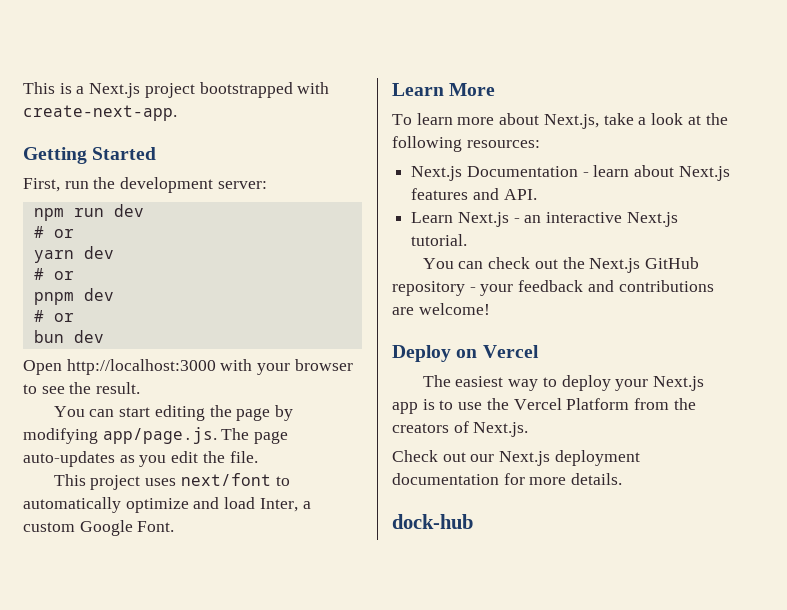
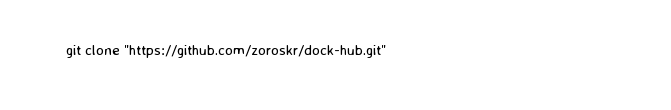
- This is a Next.js project bootstrapped with create-next-app.
- Getting Started
- First, run the development server:
- npm run dev
- # or
- yarn dev
- # or
- pnpm dev
- # or
- bun dev
- Open http://localhost:3000 with your browser to see the result.
- You can start editing the page by modifying app/page.js. The page auto-updates as you edit the file.
- This project uses next/font to automatically optimize and load Inter, a custom Google Font.
- Learn More
- To learn more about Next.js, take a look at the following resources:
- Next.js Documentation - learn about Next.js features and API.
- Learn Next.js - an interactive Next.js tutorial.
- You can check out the Next.js GitHub repository - your feedback and contributions are welcome!
- Deploy on Vercel
- The easiest way to deploy your Next.js app is to use the Vercel Platform from the creators of Next.js.
- Check out our Next.js deployment documentation for more details.
- dock-hub
+ git clone "https://github.com/zoroskr/dock-hub.git"

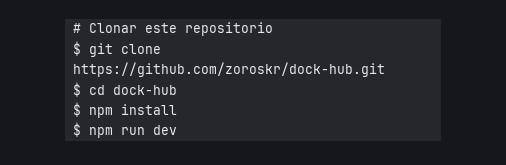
- git clone "https://github.com/zoroskr/dock-hub.git"
+ # Clonar este repositorio
+ $ git clone https://github.com/zoroskr/dock-hub.git
+ $ cd dock-hub
+ $ npm install
+ $ npm run dev

